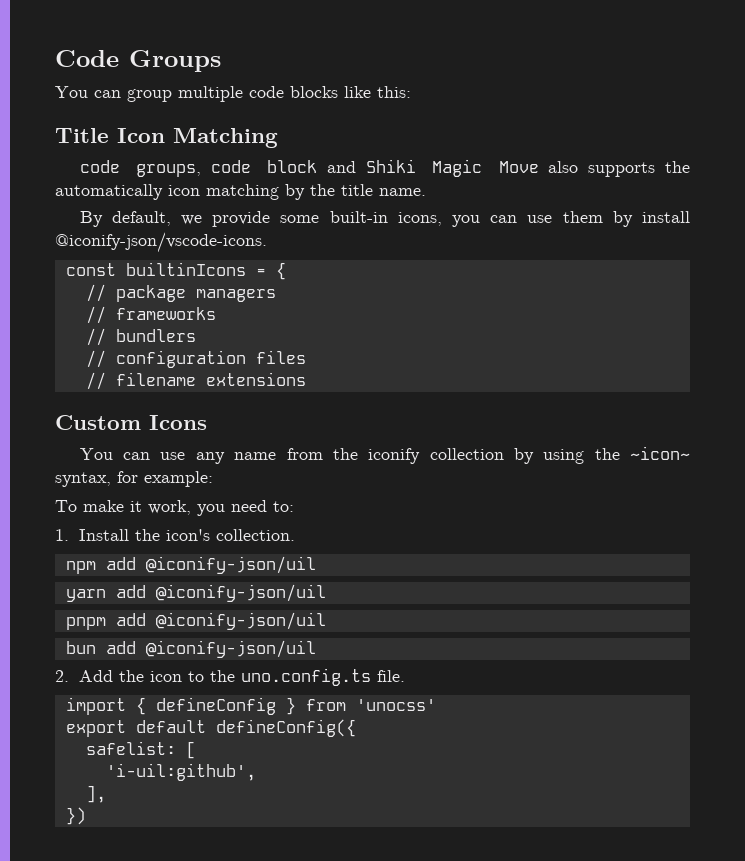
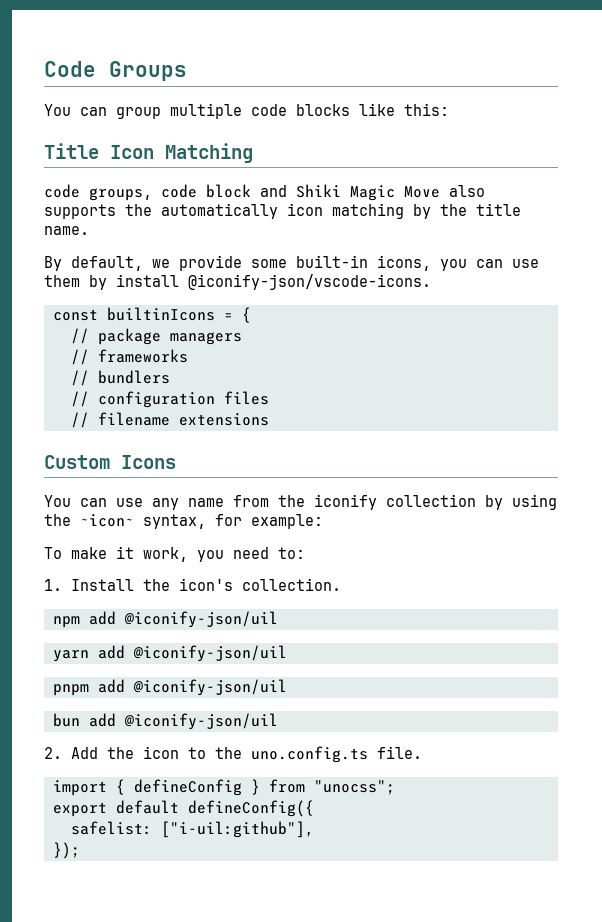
- import { defineConfig } from 'unocss'
+ import { defineConfig } from "unocss";
- safelist: [
- 'i-uil:github',
- ],
- })
+ safelist: ["i-uil:github"],
+ });

